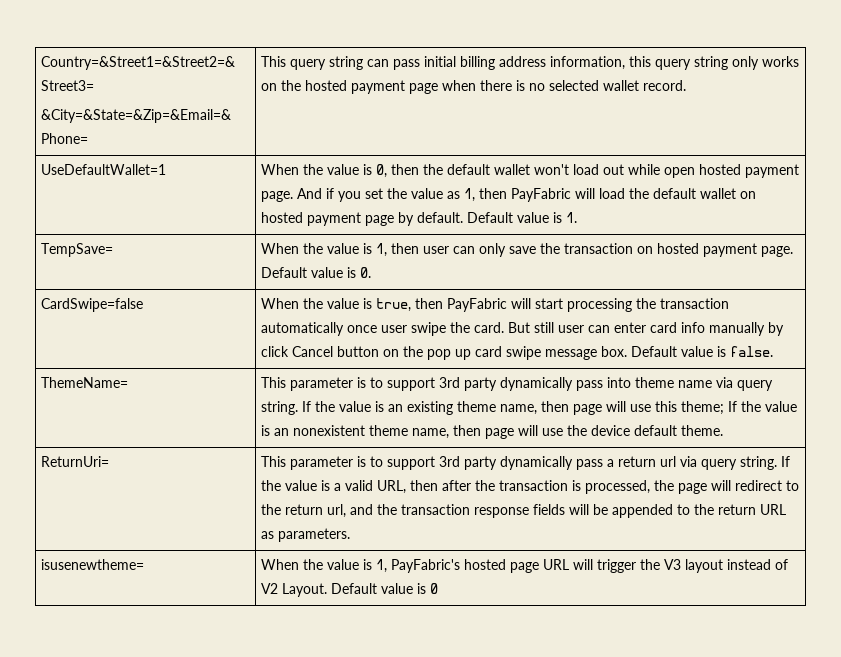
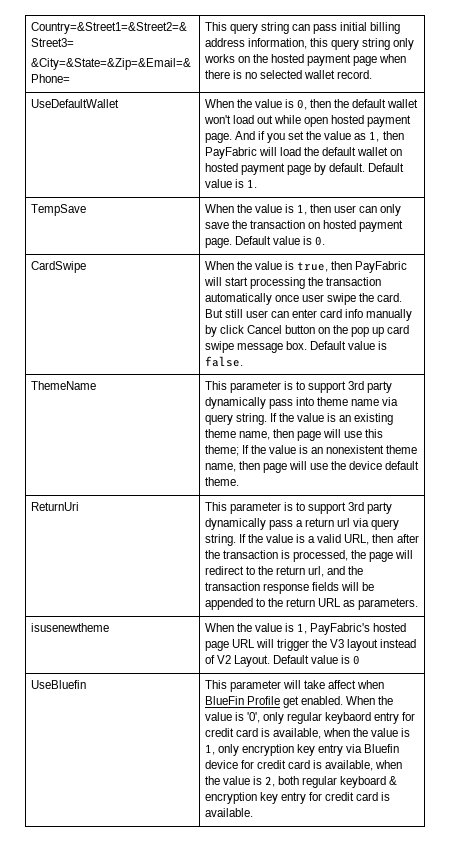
- UseDefaultWallet=1
+ UseDefaultWallet
- TempSave= | When the value is 1, then user can only save the transaction on hosted payment page. Default value is 0.
+ TempSave | When the value is 1, then user can only save the transaction on hosted payment page. Default value is 0.
- CardSwipe=false
+ CardSwipe
- ThemeName=
+ ThemeName
- ReturnUri=
+ ReturnUri
- isusenewtheme= | When the value is 1, PayFabric's hosted page URL will trigger the V3 layout instead of V2 Layout. Default value is 0
+ isusenewtheme | When the value is 1, PayFabric's hosted page URL will trigger the V3 layout instead of V2 Layout. Default value is 0
+ UseBluefin | This parameter will take affect when BlueFin Profile get enabled. When the value is '0', only regular keybaord entry for credit card is available, when the value is 1, only encryption key entry via Bluefin device for credit card is available, when the value is 2, both regular keyboard & encryption key entry for credit card is available.

